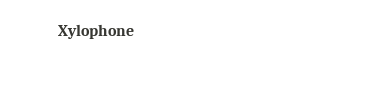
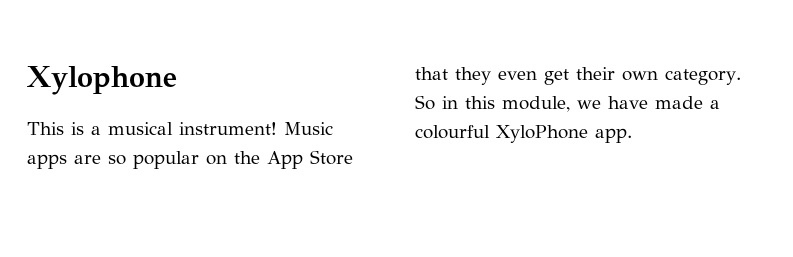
+ This is a musical instrument! Music apps are so popular on the App Store that they even get their own category. So in this module, we have made a colourful XyloPhone app.

